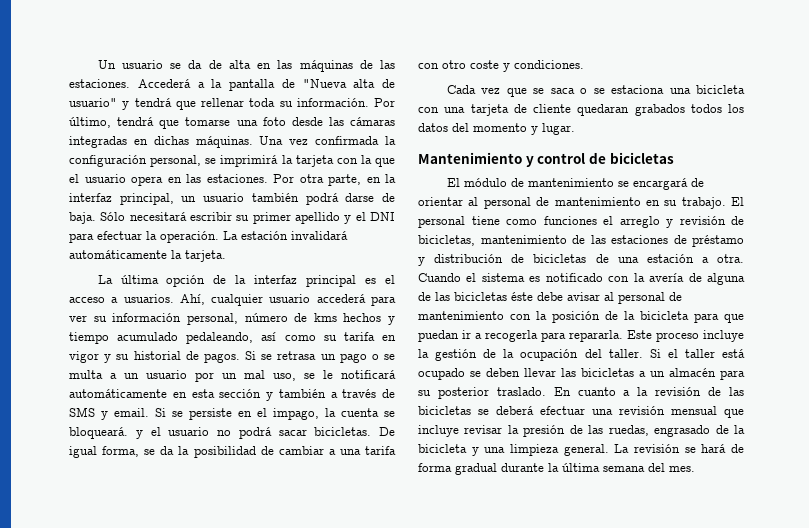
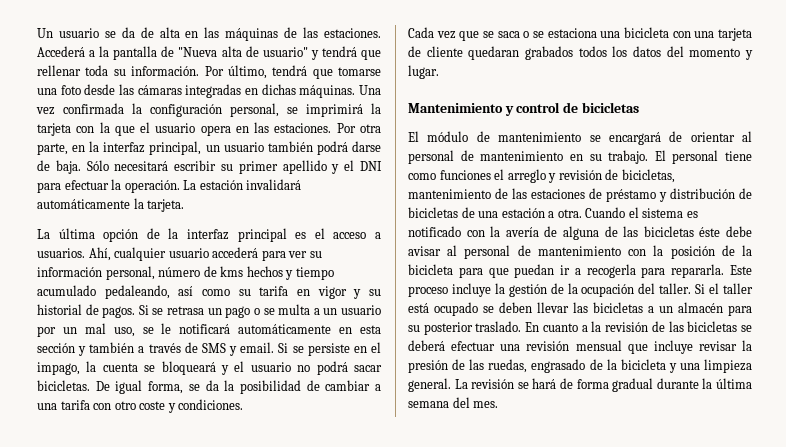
- Si se persiste en el impago, la cuenta se bloqueará. y el usuario no podrá sacar bicicletas.
+ Si se persiste en el impago, la cuenta se bloqueará y el usuario no podrá sacar bicicletas.

